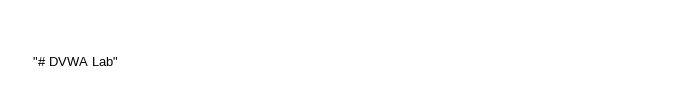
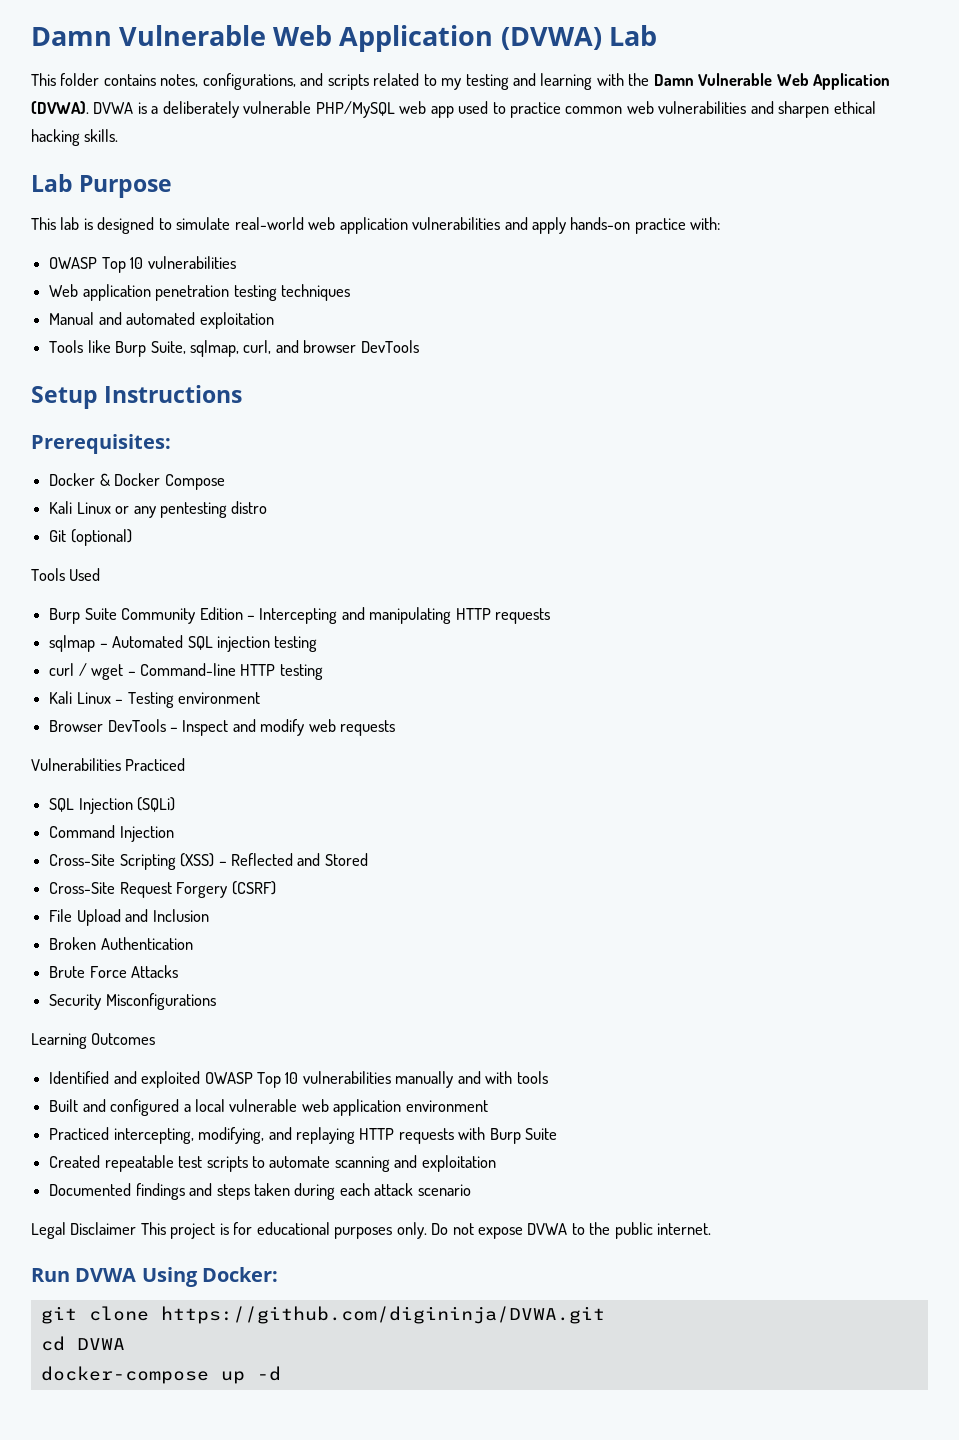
- "# DVWA Lab"
+ Damn Vulnerable Web Application (DVWA) Lab
+ This folder contains notes, configurations, and scripts related to my testing and learning with the Damn Vulnerable Web Application (DVWA). DVWA is a deliberately vulnerable PHP/MySQL web app used to practice common web vulnerabilities and sharpen ethical hacking skills.
+ Lab Purpose
+ This lab is designed to simulate real-world web application vulnerabilities and apply hands-on practice with:
+ OWASP Top 10 vulnerabilities
+ Web application penetration testing techniques
+ Manual and automated exploitation
+ Tools like Burp Suite, sqlmap, curl, and browser DevTools
+ Setup Instructions
+ Prerequisites:
+ Docker & Docker Compose
+ Kali Linux or any pentesting distro
+ Git (optional)
+ Tools Used
+ Burp Suite Community Edition – Intercepting and manipulating HTTP requests
+ sqlmap – Automated SQL injection testing
+ curl / wget – Command-line HTTP testing
+ Kali Linux – Testing environment
+ Browser DevTools – Inspect and modify web requests
+ Vulnerabilities Practiced
+ SQL Injection (SQLi)
+ Command Injection
+ Cross-Site Scripting (XSS) – Reflected and Stored
+ Cross-Site Request Forgery (CSRF)
+ File Upload and Inclusion
+ Broken Authentication
+ Brute Force Attacks
+ Security Misconfigurations
+ Learning Outcomes
+ Identified and exploited OWASP Top 10 vulnerabilities manually and with tools
+ Built and configured a local vulnerable web application environment
+ Practiced intercepting, modifying, and replaying HTTP requests with Burp Suite
+ Created repeatable test scripts to automate scanning and exploitation
+ Documented findings and steps taken during each attack scenario
+ Legal Disclaimer This project is for educational purposes only. Do not expose DVWA to the public internet.
+ Run DVWA Using Docker:
+ git clone https://github.com/digininja/DVWA.git
+ cd DVWA
+ docker-compose up -d

